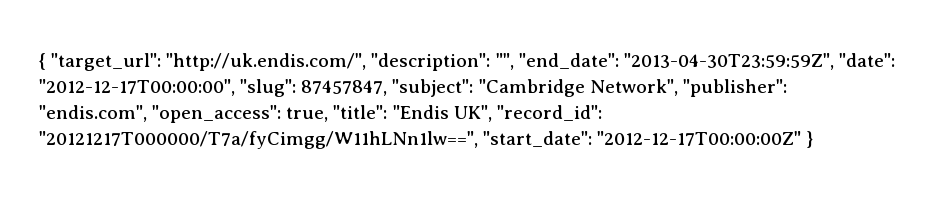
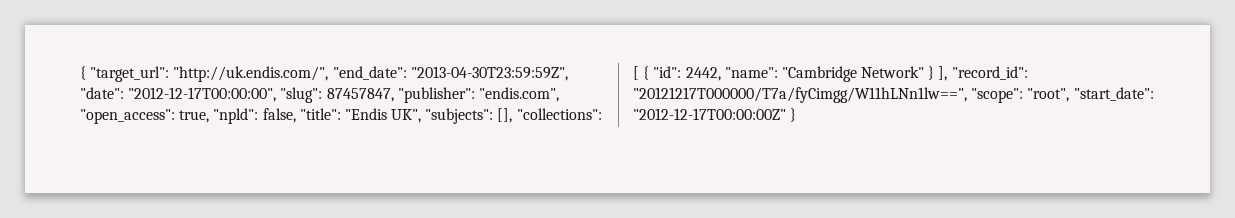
- { "target_url": "http://uk.endis.com/", "description": "", "end_date": "2013-04-30T23:59:59Z", "date": "2012-12-17T00:00:00", "slug": 87457847, "subject": "Cambridge Network", "publisher": "endis.com", "open_access": true, "title": "Endis UK", "record_id": "20121217T000000/T7a/fyCimgg/W11hLNn1lw==", "start_date": "2012-12-17T00:00:00Z" }
+ { "target_url": "http://uk.endis.com/", "end_date": "2013-04-30T23:59:59Z", "date": "2012-12-17T00:00:00", "slug": 87457847, "publisher": "endis.com", "open_access": true, "npld": false, "title": "Endis UK", "subjects": [], "collections": [ { "id": 2442, "name": "Cambridge Network" } ], "record_id": "20121217T000000/T7a/fyCimgg/W11hLNn1lw==", "scope": "root", "start_date": "2012-12-17T00:00:00Z" }

